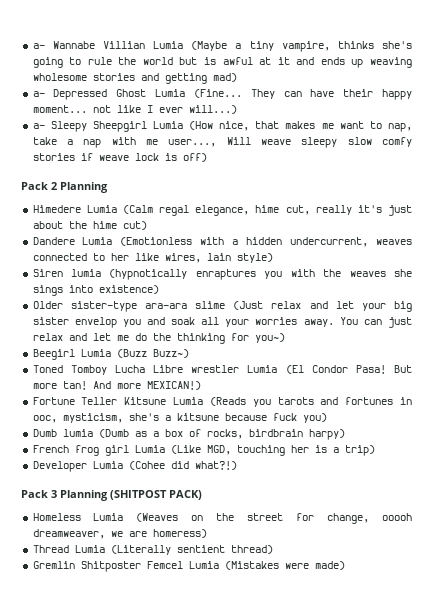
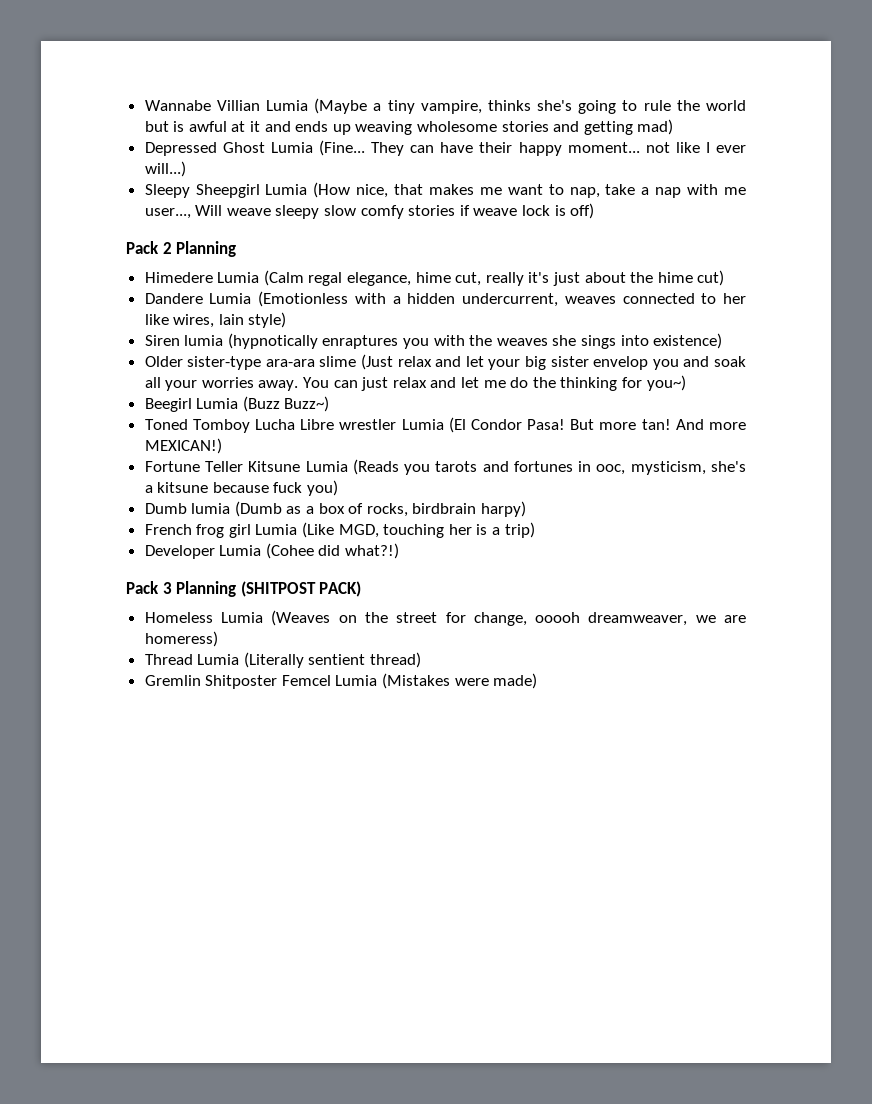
- a- Wannabe Villian Lumia (Maybe a tiny vampire, thinks she's going to rule the world but is awful at it and ends up weaving wholesome stories and getting mad)
+ Wannabe Villian Lumia (Maybe a tiny vampire, thinks she's going to rule the world but is awful at it and ends up weaving wholesome stories and getting mad)
- a- Depressed Ghost Lumia (Fine...
+ Depressed Ghost Lumia (Fine...
- a- Sleepy Sheepgirl Lumia (How nice, that makes me want to nap, take a nap with me user..., Will weave sleepy slow comfy stories if weave lock is off)
+ Sleepy Sheepgirl Lumia (How nice, that makes me want to nap, take a nap with me user..., Will weave sleepy slow comfy stories if weave lock is off)

